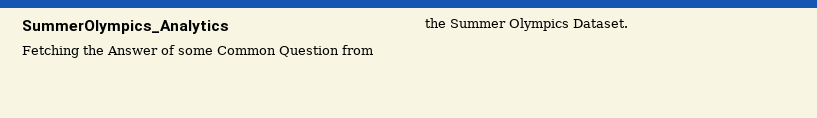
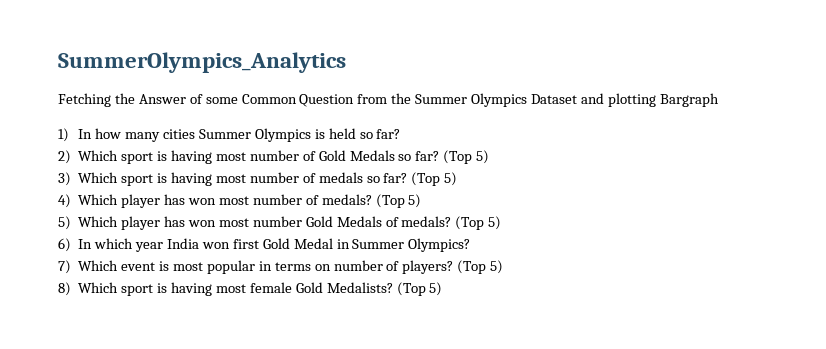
- Fetching the Answer of some Common Question from the Summer Olympics Dataset.
+ Fetching the Answer of some Common Question from the Summer Olympics Dataset and plotting Bargraph
+ 1) In how many cities Summer Olympics is held so far?
+ 2) Which sport is having most number of Gold Medals so far? (Top 5)
+ 3) Which sport is having most number of medals so far? (Top 5)
+ 4) Which player has won most number of medals? (Top 5)
+ 5) Which player has won most number Gold Medals of medals? (Top 5)
+ 6) In which year India won first Gold Medal in Summer Olympics?
+ 7) Which event is most popular in terms on number of players? (Top 5)
+ 8) Which sport is having most female Gold Medalists? (Top 5)

